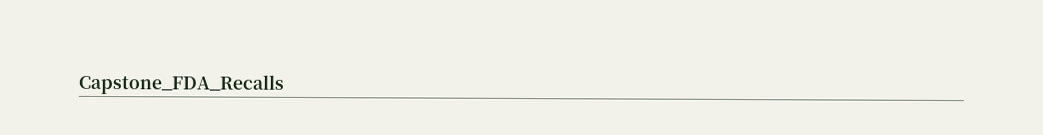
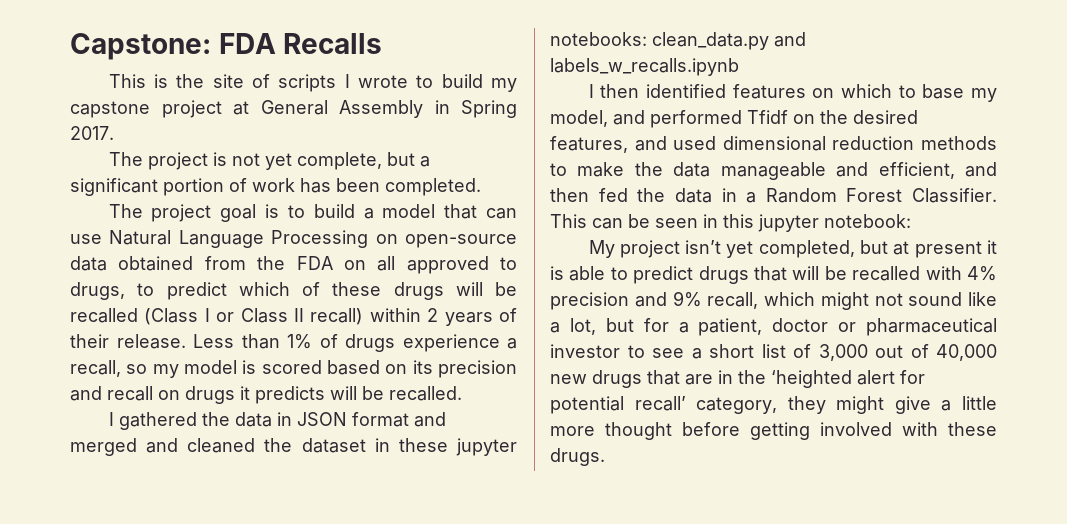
- Capstone_FDA_Recalls
+ Capstone: FDA Recalls
+ This is the site of scripts I wrote to build my capstone project at General Assembly in Spring 2017.
+ The project is not yet complete, but a significant portion of work has been completed.
+ The project goal is to build a model that can use Natural Language Processing on open-source data obtained from the FDA on all approved to drugs, to predict which of these drugs will be recalled (Class I or Class II recall) within 2 years of their release. Less than 1% of drugs experience a recall, so my model is scored based on its precision and recall on drugs it predicts will be recalled.
+ I gathered the data in JSON format and merged and cleaned the dataset in these jupyter notebooks: clean_data.py and labels_w_recalls.ipynb
+ I then identified features on which to base my model, and performed Tfidf on the desired features, and used dimensional reduction methods to make the data manageable and efficient, and then fed the data in a Random Forest Classifier. This can be seen in this jupyter notebook:
+ My project isn’t yet completed, but at present it is able to predict drugs that will be recalled with 4% precision and 9% recall, which might not sound like a lot, but for a patient, doctor or pharmaceutical investor to see a short list of 3,000 out of 40,000 new drugs that are in the ‘heighted alert for potential recall’ category, they might give a little more thought before getting involved with these drugs.

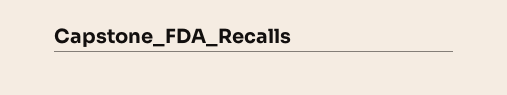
- Capstone: FDA Recalls
- This is the site of scripts I wrote to build my capstone project at General Assembly in Spring 2017.
- The project is not yet complete, but a significant portion of work has been completed.
- The project goal is to build a model that can use Natural Language Processing on open-source data obtained from the FDA on all approved to drugs, to predict which of these drugs will be recalled (Class I or Class II recall) within 2 years of their release. Less than 1% of drugs experience a recall, so my model is scored based on its precision and recall on drugs it predicts will be recalled.
- I gathered the data in JSON format and merged and cleaned the dataset in these jupyter notebooks: clean_data.py and labels_w_recalls.ipynb
- I then identified features on which to base my model, and performed Tfidf on the desired features, and used dimensional reduction methods to make the data manageable and efficient, and then fed the data in a Random Forest Classifier. This can be seen in this jupyter notebook:
- My project isn’t yet completed, but at present it is able to predict drugs that will be recalled with 4% precision and 9% recall, which might not sound like a lot, but for a patient, doctor or pharmaceutical investor to see a short list of 3,000 out of 40,000 new drugs that are in the ‘heighted alert for potential recall’ category, they might give a little more thought before getting involved with these drugs.
+ Capstone_FDA_Recalls

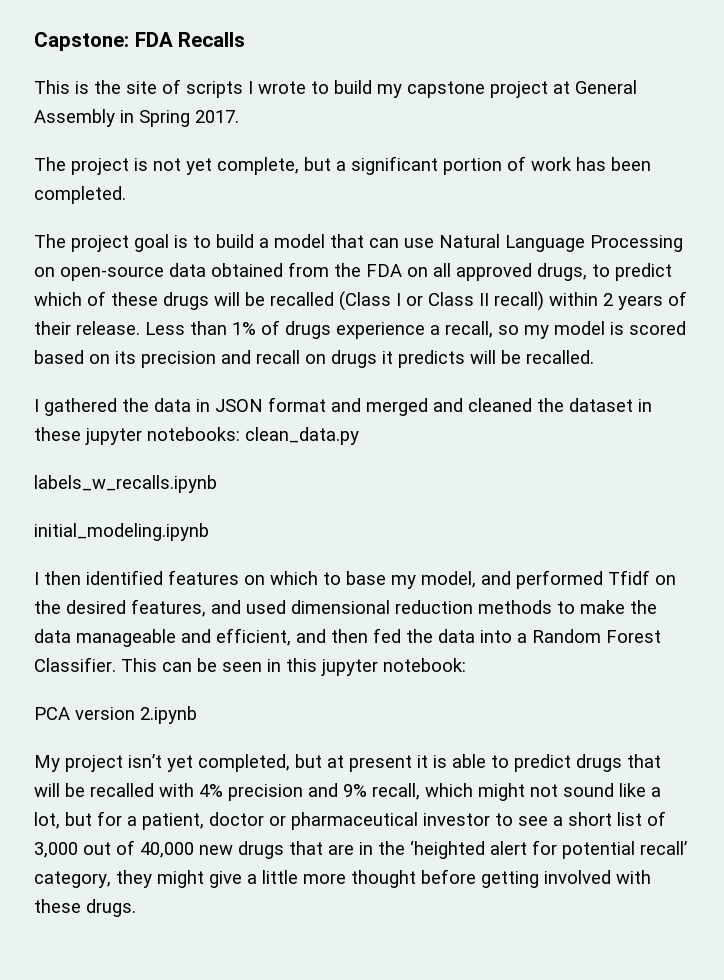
- Capstone_FDA_Recalls
+ Capstone: FDA Recalls
+ This is the site of scripts I wrote to build my capstone project at General Assembly in Spring 2017.
+ The project is not yet complete, but a significant portion of work has been completed.
+ The project goal is to build a model that can use Natural Language Processing on open-source data obtained from the FDA on all approved drugs, to predict which of these drugs will be recalled (Class I or Class II recall) within 2 years of their release. Less than 1% of drugs experience a recall, so my model is scored based on its precision and recall on drugs it predicts will be recalled.
+ I gathered the data in JSON format and merged and cleaned the dataset in these jupyter notebooks: clean_data.py
+ labels_w_recalls.ipynb
+ initial_modeling.ipynb
+ I then identified features on which to base my model, and performed Tfidf on the desired features, and used dimensional reduction methods to make the data manageable and efficient, and then fed the data into a Random Forest Classifier. This can be seen in this jupyter notebook:
+ PCA version 2.ipynb
+ My project isn’t yet completed, but at present it is able to predict drugs that will be recalled with 4% precision and 9% recall, which might not sound like a lot, but for a patient, doctor or pharmaceutical investor to see a short list of 3,000 out of 40,000 new drugs that are in the ‘heighted alert for potential recall’ category, they might give a little more thought before getting involved with these drugs.

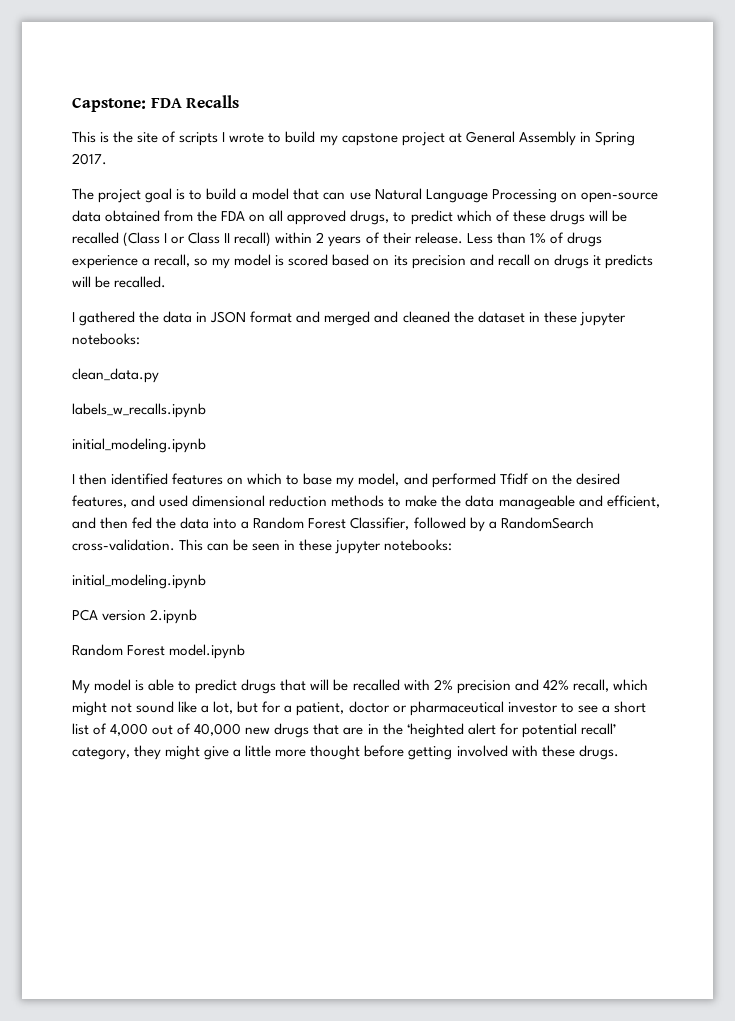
- The project is not yet complete, but a significant portion of work has been completed.
- I gathered the data in JSON format and merged and cleaned the dataset in these jupyter notebooks: clean_data.py
+ I gathered the data in JSON format and merged and cleaned the dataset in these jupyter notebooks:
+ clean_data.py
- I then identified features on which to base my model, and performed Tfidf on the desired features, and used dimensional reduction methods to make the data manageable and efficient, and then fed the data into a Random Forest Classifier.
+ I then identified features on which to base my model, and performed Tfidf on the desired features, and used dimensional reduction methods to make the data manageable and efficient, and then fed the data into a Random Forest Classifier, followed by a RandomSearch cross-validation.
- This can be seen in this jupyter notebook:
+ This can be seen in these jupyter notebooks:
+ initial_modeling.ipynb
- My project isn’t yet completed, but at present it is able to predict drugs that will be recalled with 4% precision and 9% recall, which might not sound like a lot, but for a patient, doctor or pharmaceutical investor to see a short list of 3,000 out of 40,000 new drugs that are in the ‘heighted alert for potential recall’ category, they might give a little more thought before getting involved with these drugs.
+ Random Forest model.ipynb
+ My model is able to predict drugs that will be recalled with 2% precision and 42% recall, which might not sound like a lot, but for a patient, doctor or pharmaceutical investor to see a short list of 4,000 out of 40,000 new drugs that are in the ‘heighted alert for potential recall’ category, they might give a little more thought before getting involved with these drugs.

